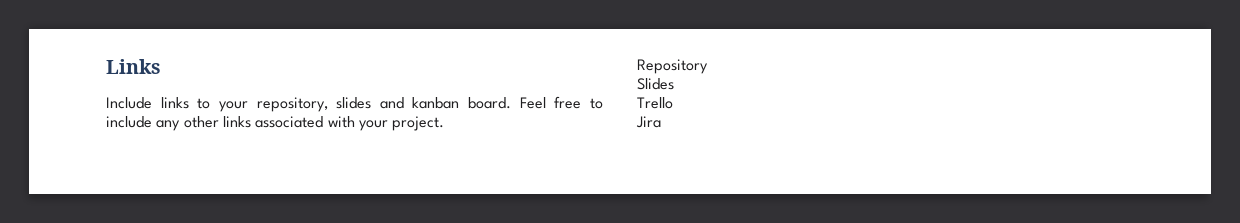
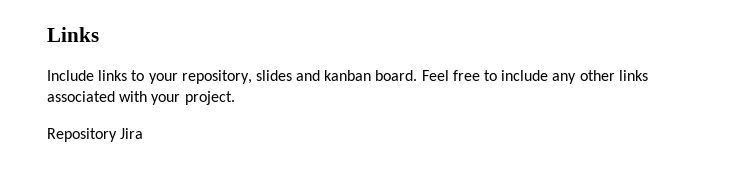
- Repository
- Slides
- Trello
- Jira
+ Repository Jira

